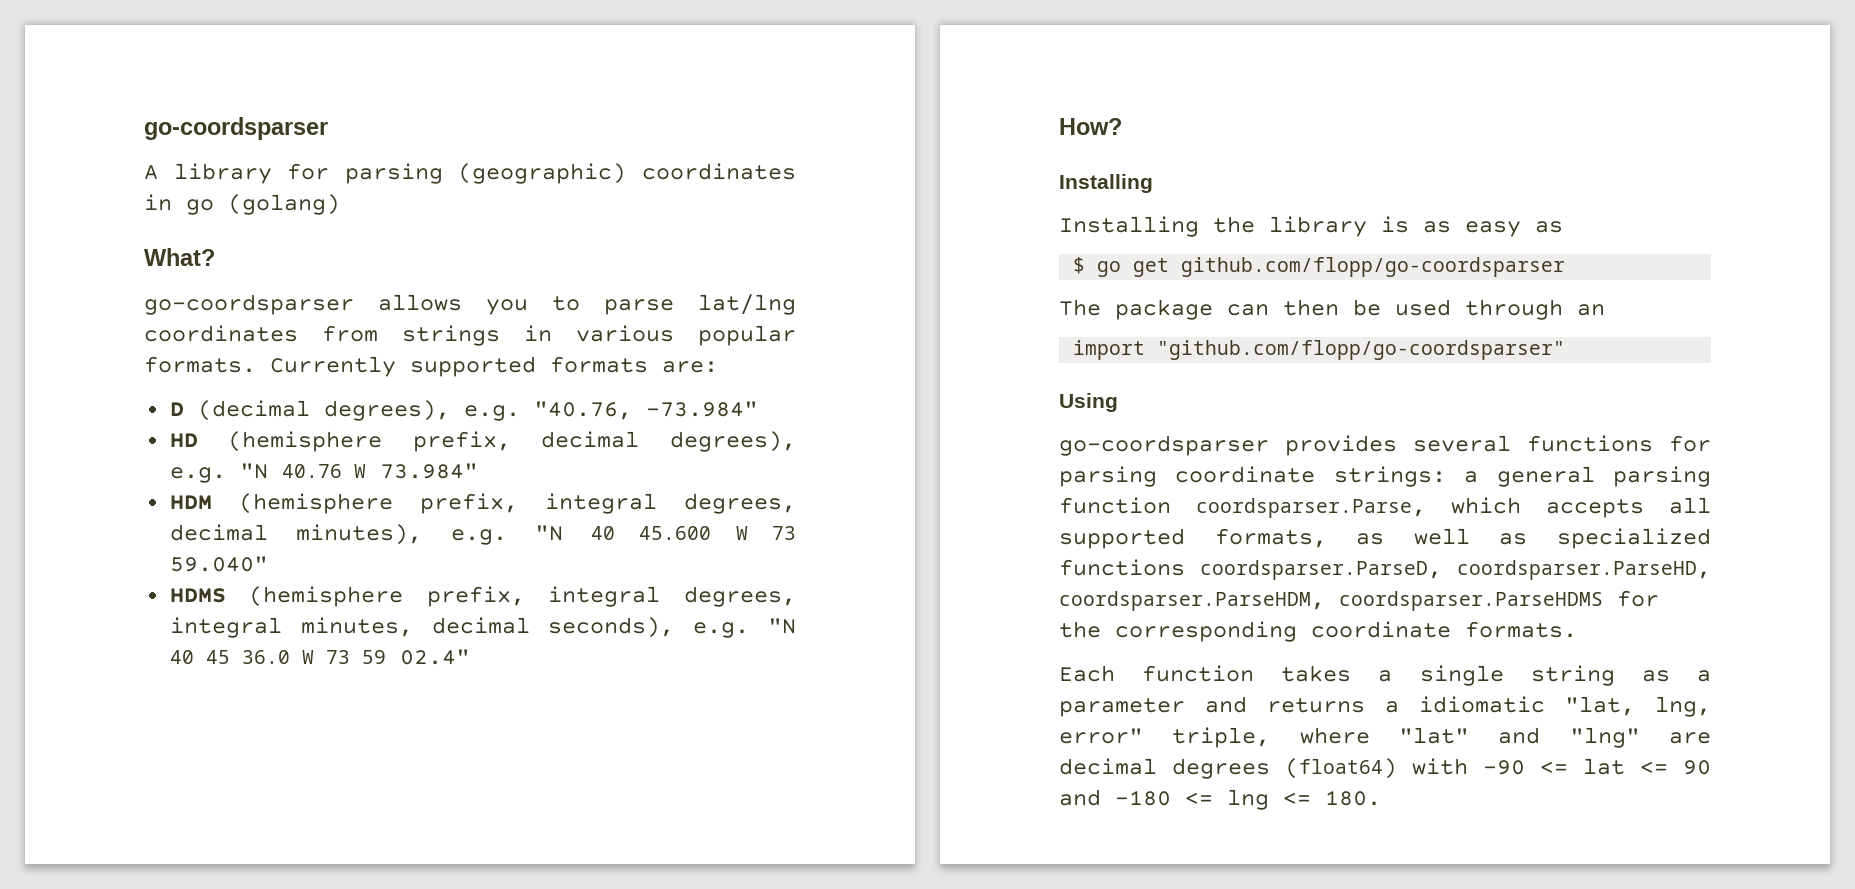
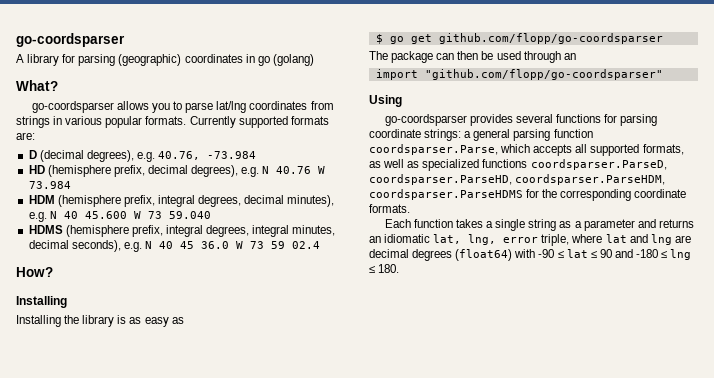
- D (decimal degrees), e.g. "40.76, -73.984"
+ D (decimal degrees), e.g. 40.76, -73.984
- HD (hemisphere prefix, decimal degrees), e.g. "N 40.76 W 73.984"
+ HD (hemisphere prefix, decimal degrees), e.g. N 40.76 W 73.984
- HDM (hemisphere prefix, integral degrees, decimal minutes), e.g. "N 40 45.600 W 73 59.040"
+ HDM (hemisphere prefix, integral degrees, decimal minutes), e.g. N 40 45.600 W 73 59.040
- HDMS (hemisphere prefix, integral degrees, integral minutes, decimal seconds), e.g. "N 40 45 36.0 W 73 59 02.4"
+ HDMS (hemisphere prefix, integral degrees, integral minutes, decimal seconds), e.g. N 40 45 36.0 W 73 59 02.4
- Each function takes a single string as a parameter and returns a idiomatic "lat, lng, error" triple, where "lat" and "lng" are decimal degrees (float64) with -90 <= lat <= 90 and -180 <= lng <= 180.
+ Each function takes a single string as a parameter and returns an idiomatic lat, lng, error triple, where lat and lng are decimal degrees (float64) with -90 ≤ lat ≤ 90 and -180 ≤ lng ≤ 180.

